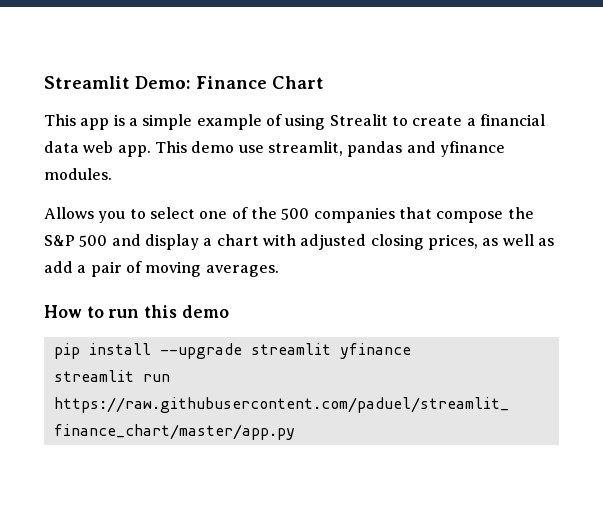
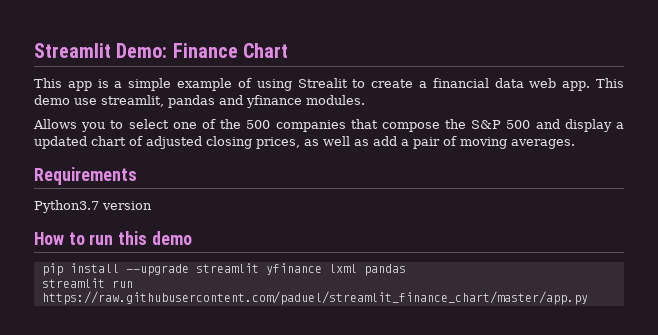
- Allows you to select one of the 500 companies that compose the S&P 500 and display a chart with adjusted closing prices, as well as add a pair of moving averages.
+ Allows you to select one of the 500 companies that compose the S&P 500 and display a updated chart of adjusted closing prices, as well as add a pair of moving averages.
+ Requirements
+ Python3.7 version
- pip install --upgrade streamlit yfinance
+ pip install --upgrade streamlit yfinance lxml pandas

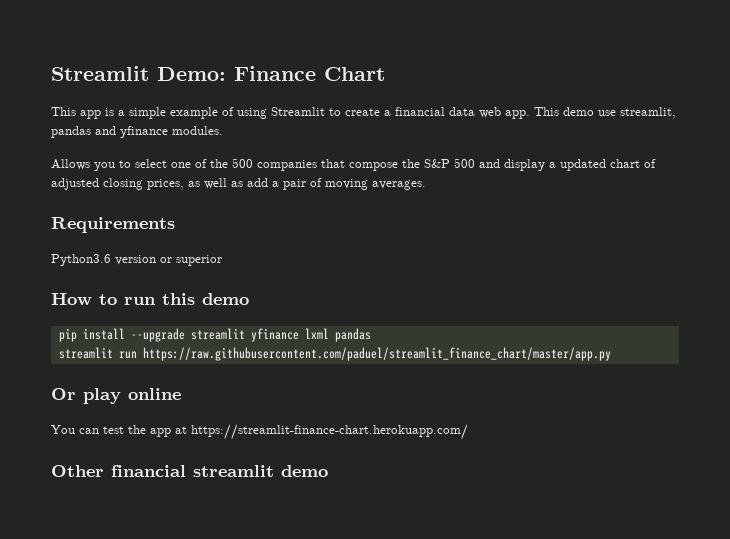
- This app is a simple example of using Strealit to create a financial data web app.
+ This app is a simple example of using Streamlit to create a financial data web app.
- Python3.7 version
+ Python3.6 version or superior
+ Or play online
+ You can test the app at https://streamlit-finance-chart.herokuapp.com/
+ Other financial streamlit demo

